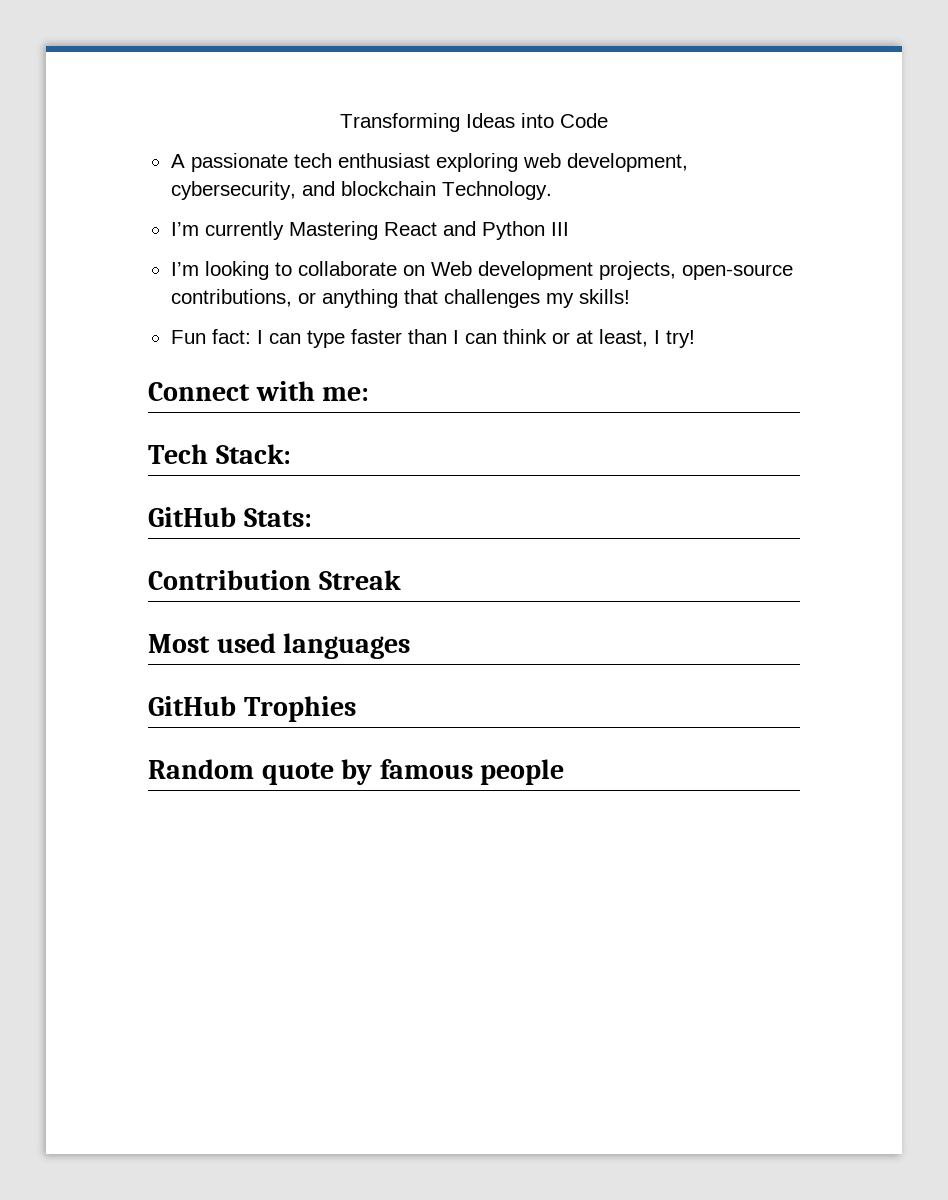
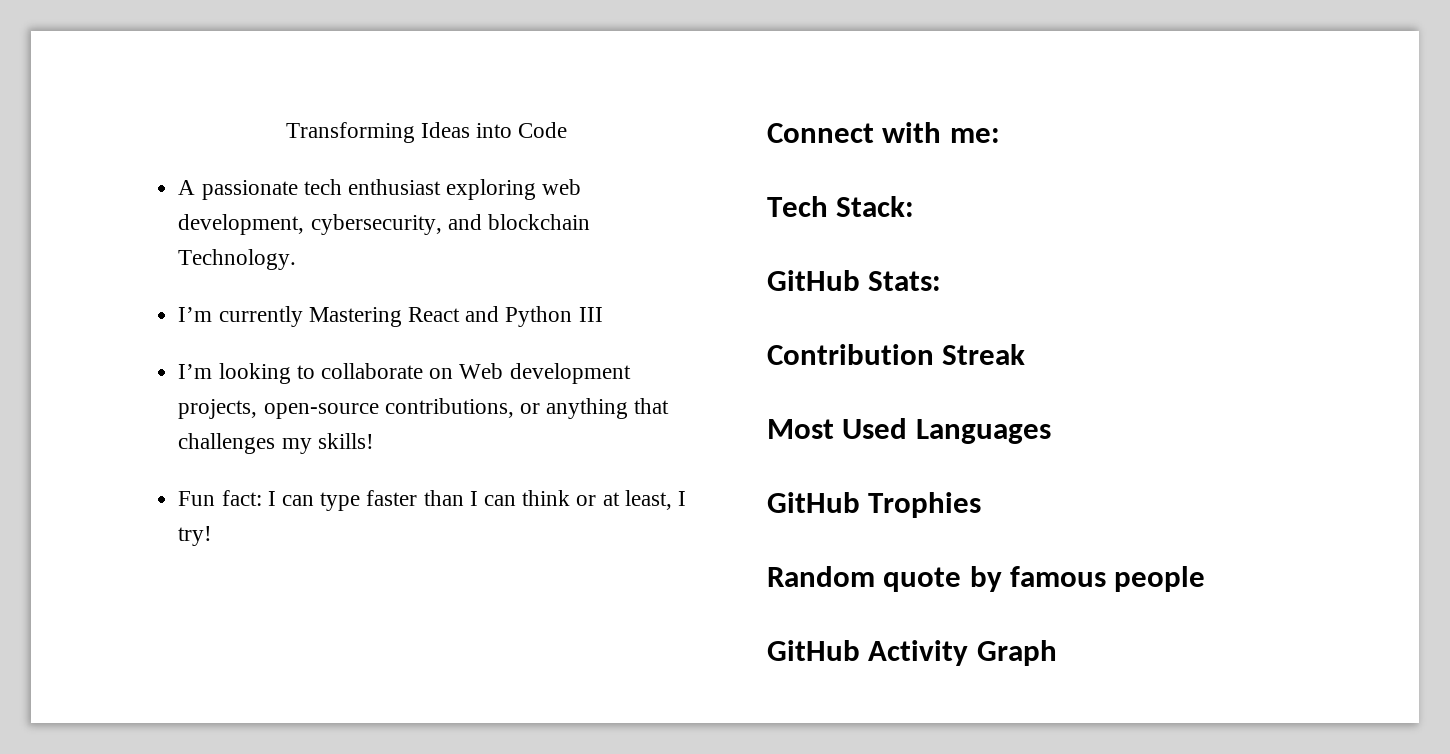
- Most used languages
+ Most Used Languages
+ GitHub Activity Graph

